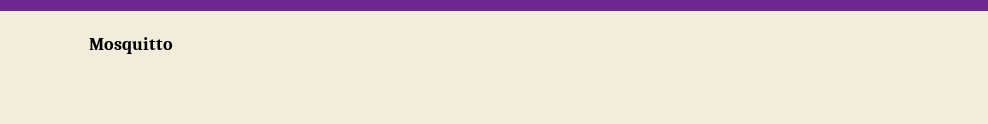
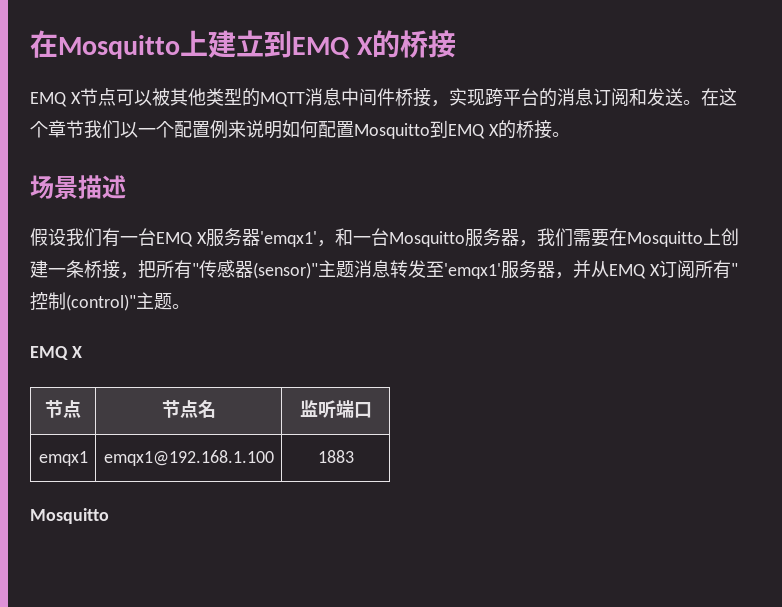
+ 在Mosquitto上建立到EMQ X的桥接
+ EMQ X节点可以被其他类型的MQTT消息中间件桥接，实现跨平台的消息订阅和发送。在这个章节我们以一个配置例来说明如何配置Mosquitto到EMQ X的桥接。
+ 场景描述
+ 假设我们有一台EMQ X服务器'emqx1'，和一台Mosquitto服务器，我们需要在Mosquitto上创建一条桥接，把所有"传感器(sensor)"主题消息转发至'emqx1'服务器，并从EMQ X订阅所有"控制(control)"主题。
+ EMQ X
+ 节点 | 节点名 | 监听端口
+ emqx1 | emqx1@192.168.1.100 | 1883

